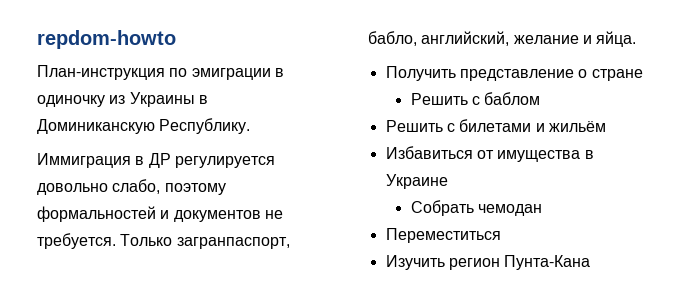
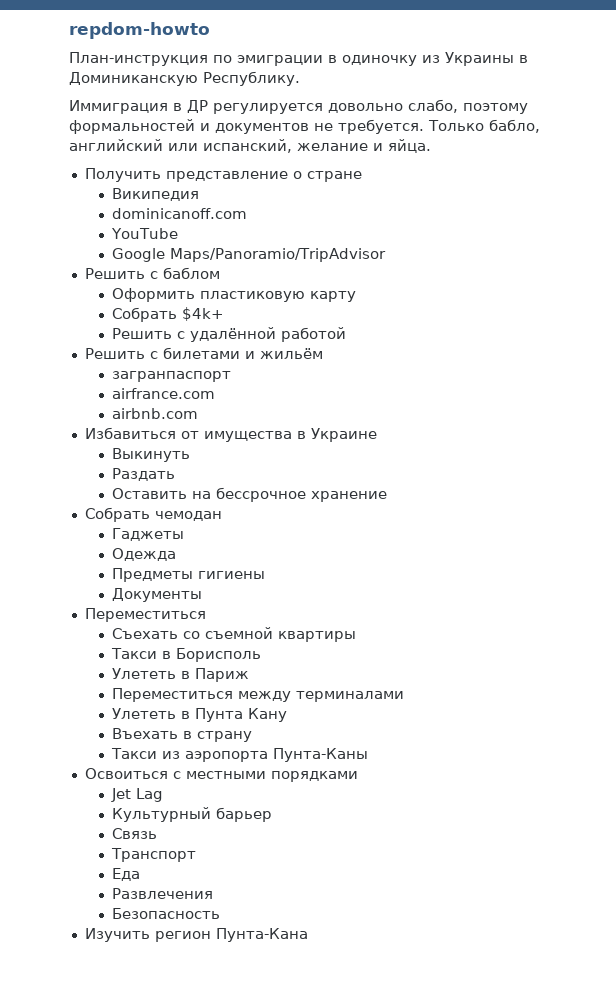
- Только загранпаспорт, бабло, английский, желание и яйца.
+ Только бабло, английский или испанский, желание и яйца.
+ Википедия
+ dominicanoff.com
+ YouTube
+ Google Maps/Panoramio/TripAdvisor
  Решить с баблом
+ Оформить пластиковую карту
+ Собрать $4k+
+ Решить с удалённой работой
+ загранпаспорт
+ airfrance.com
+ airbnb.com
+ Выкинуть
+ Раздать
+ Оставить на бессрочное хранение
  Собрать чемодан
+ Гаджеты
+ Одежда
+ Предметы гигиены
+ Документы
  Переместиться
+ Съехать со съемной квартиры
+ Такси в Борисполь
+ Улететь в Париж
+ Переместиться между терминалами
+ Улететь в Пунта Кану
+ Въехать в страну
+ Такси из аэропорта Пунта-Каны
+ Освоиться с местными порядками
+ Jet Lag
+ Культурный барьер
+ Связь
+ Транспорт
+ Еда
+ Развлечения
+ Безопасность

